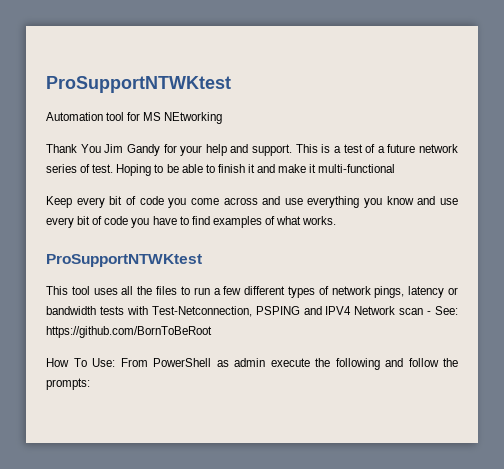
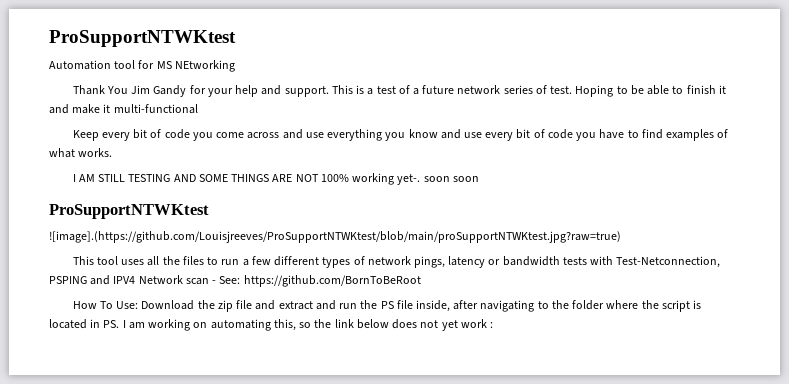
  Keep every bit of code you come across and use everything you know and use every bit of code you have to find examples of what works.
+ I AM STILL TESTING AND SOME THINGS ARE NOT 100% working yet-. soon soon
  ProSupportNTWKtest
+ ![image].(https://github.com/Louisjreeves/ProSupportNTWKtest/blob/main/proSupportNTWKtest.jpg?raw=true)
- How To Use: From PowerShell as admin execute the following and follow the prompts:
+ How To Use: Download the zip file and extract and run the PS file inside, after navigating to the folder where the script is located in PS. I am working on automating this, so the link below does not yet work :

